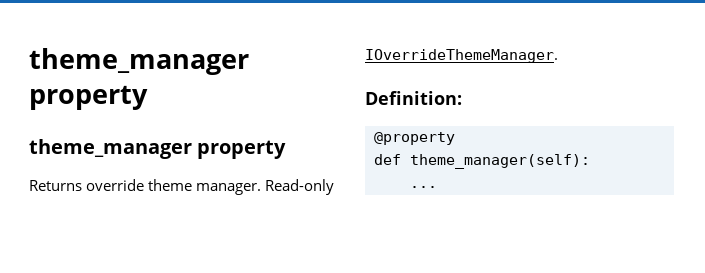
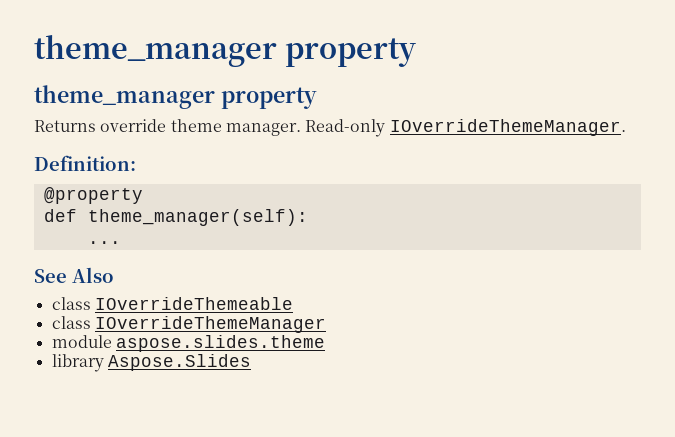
+ See Also
+ class IOverrideThemeable
+ class IOverrideThemeManager
+ module aspose.slides.theme
+ library Aspose.Slides

